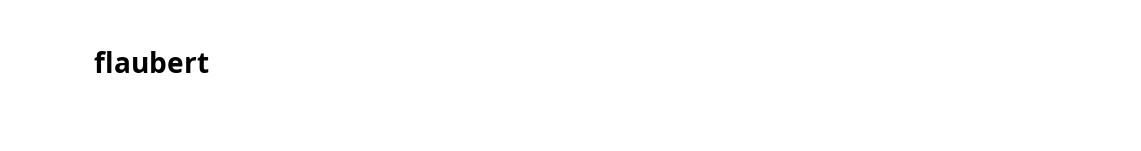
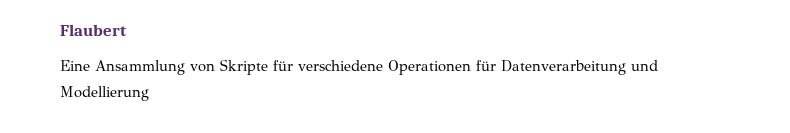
- flaubert
+ Flaubert
+ Eine Ansammlung von Skripte für verschiedene Operationen für Datenverarbeitung und Modellierung

